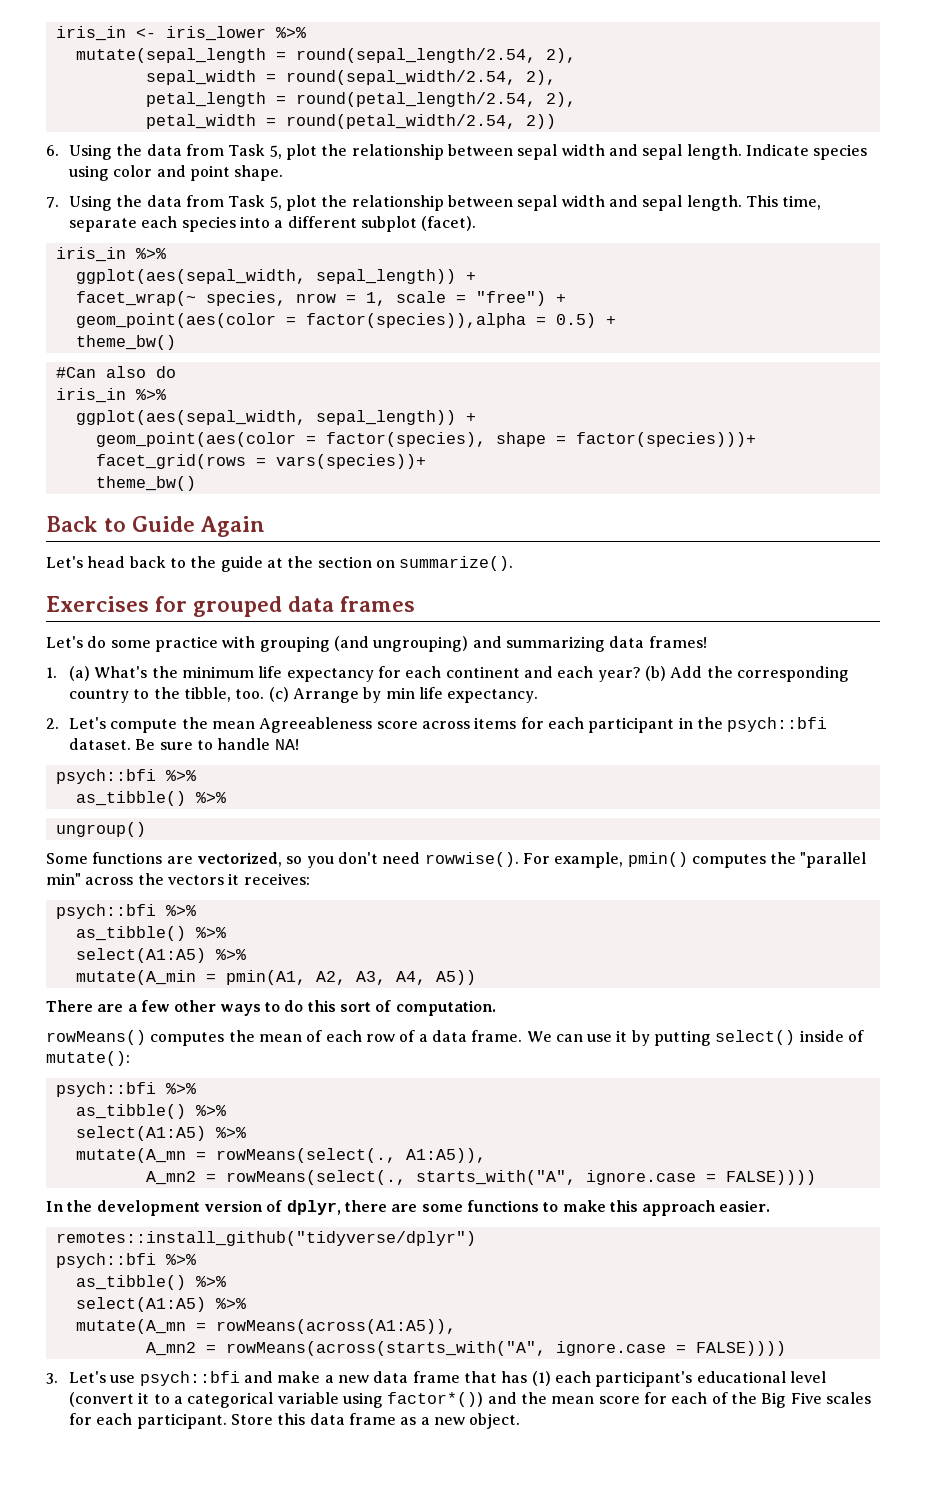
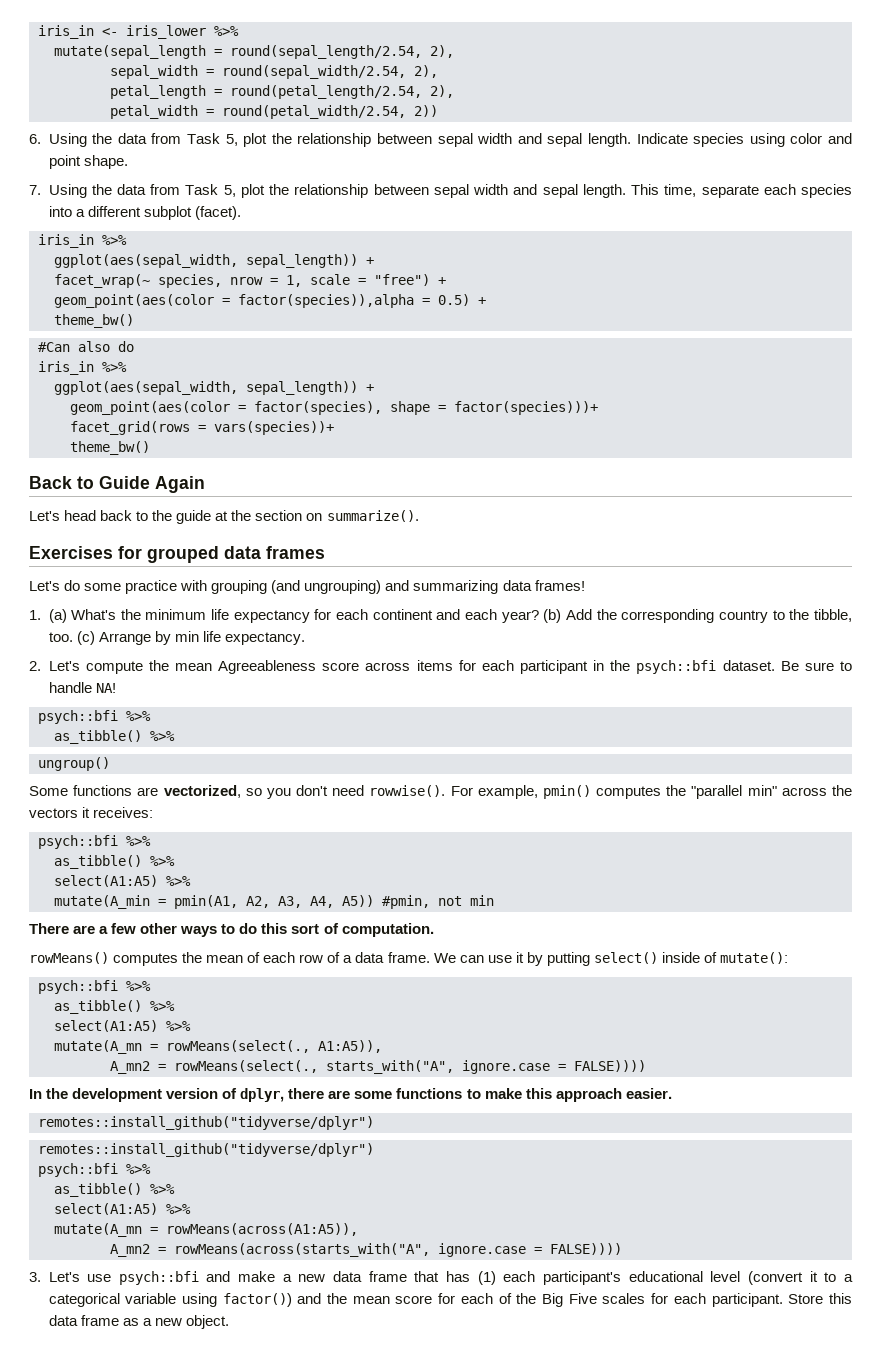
- mutate(A_min = pmin(A1, A2, A3, A4, A5))
+ mutate(A_min = pmin(A1, A2, A3, A4, A5)) #pmin, not min
  In the development version of dplyr, there are some functions to make this approach easier.
+ remotes::install_github("tidyverse/dplyr")
- 3. Let's use psych::bfi and make a new data frame that has (1) each participant's educational level (convert it to a categorical variable using factor*()) and the mean score for each of the Big Five scales for each participant.
+ 3. Let's use psych::bfi and make a new data frame that has (1) each participant's educational level (convert it to a categorical variable using factor()) and the mean score for each of the Big Five scales for each participant.

